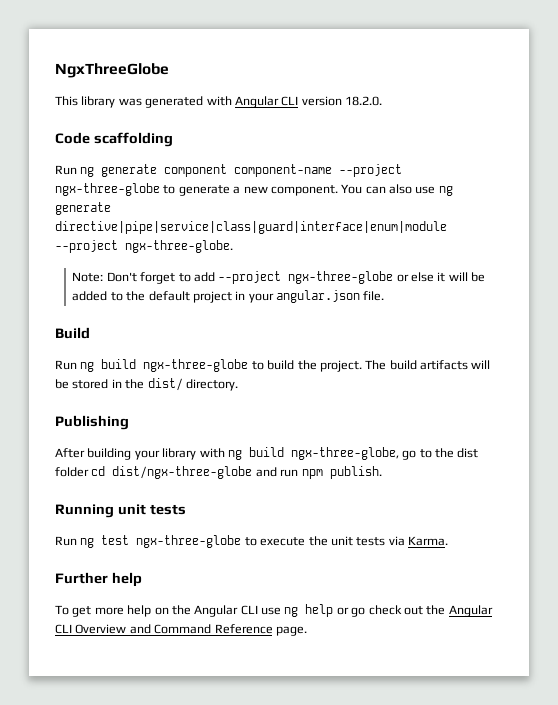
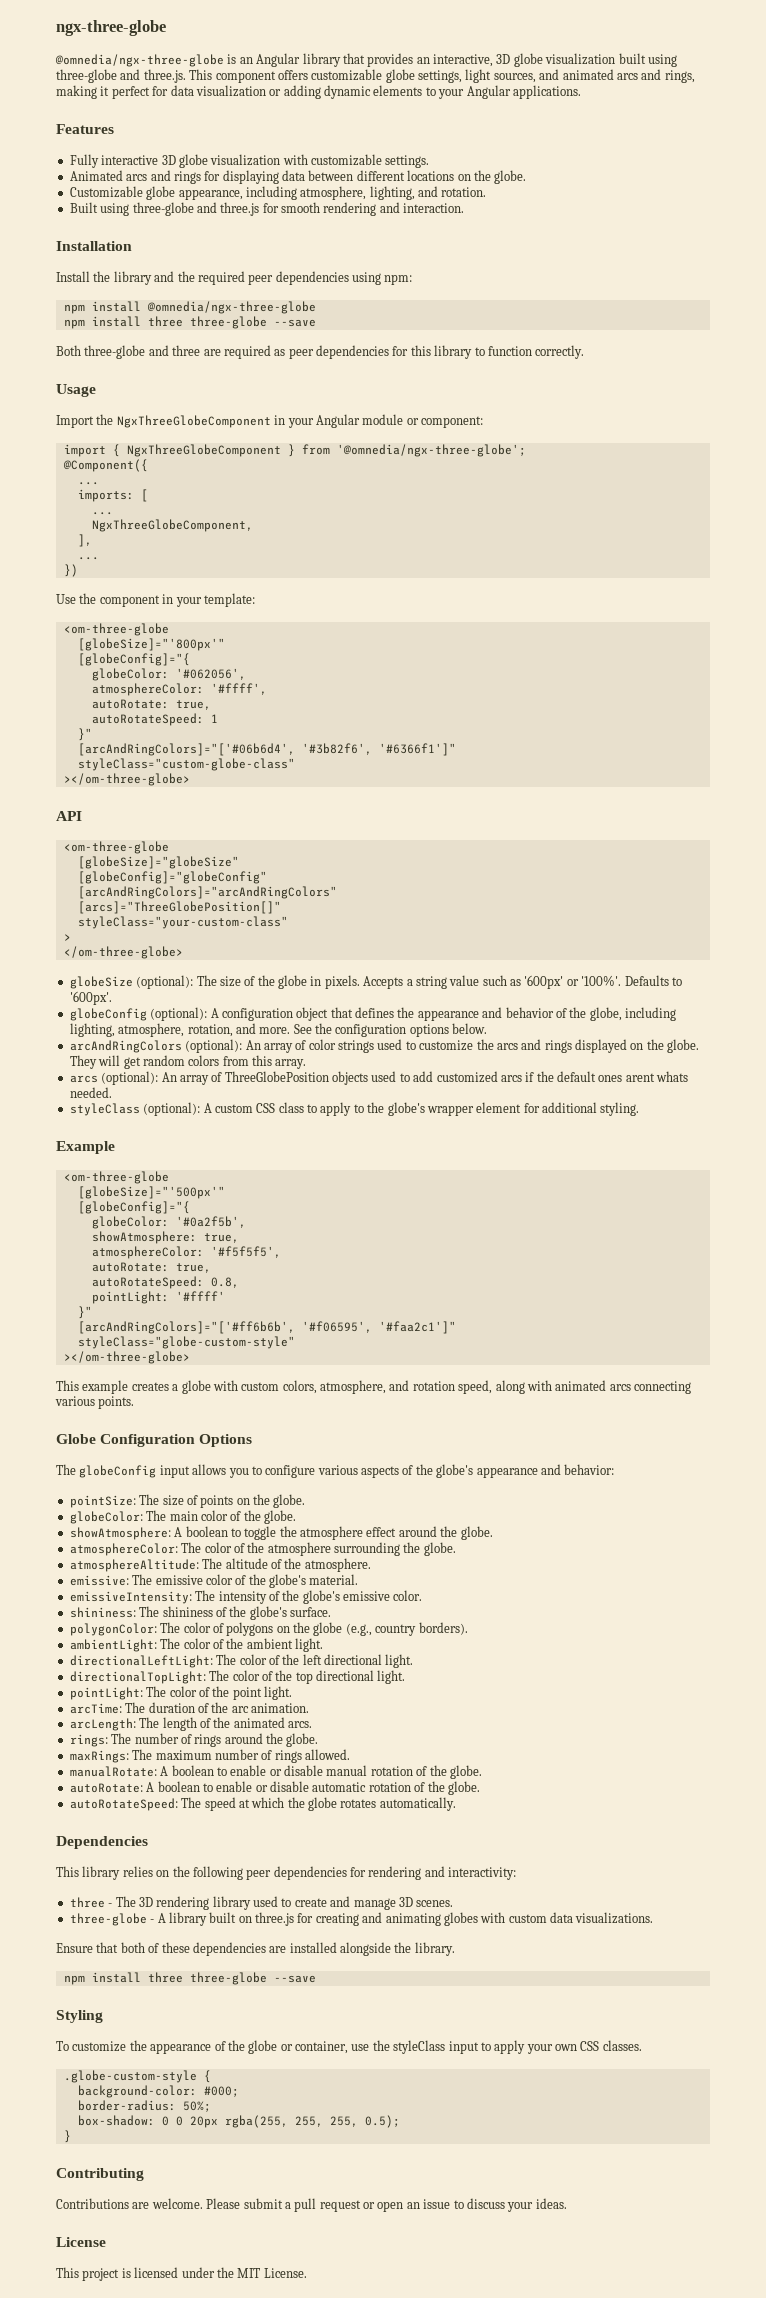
- NgxThreeGlobe
- This library was generated with Angular CLI version 18.2.0.
- Code scaffolding
- Run ng generate component component-name --project ngx-three-globe to generate a new component. You can also use ng generate directive|pipe|service|class|guard|interface|enum|module --project ngx-three-globe.
- Note: Don't forget to add --project ngx-three-globe or else it will be added to the default project in your angular.json file.
- Build
- Run ng build ngx-three-globe to build the project. The build artifacts will be stored in the dist/ directory.
- Publishing
- After building your library with ng build ngx-three-globe, go to the dist folder cd dist/ngx-three-globe and run npm publish.
- Running unit tests
- Run ng test ngx-three-globe to execute the unit tests via Karma.
- Further help
- To get more help on the Angular CLI use ng help or go check out the Angular CLI Overview and Command Reference page.
+ ngx-three-globe
+ @omnedia/ngx-three-globe is an Angular library that provides an interactive, 3D globe visualization built using three-globe and three.js. This component offers customizable globe settings, light sources, and animated arcs and rings, making it perfect for data visualization or adding dynamic elements to your Angular applications.
+ Features
+ Fully interactive 3D globe visualization with customizable settings.
+ Animated arcs and rings for displaying data between different locations on the globe.
+ Customizable globe appearance, including atmosphere, lighting, and rotation.
+ Built using three-globe and three.js for smooth rendering and interaction.
+ Installation
+ Install the library and the required peer dependencies using npm:
+ npm install @omnedia/ngx-three-globe
+ npm install three three-globe --save
+ Both three-globe and three are required as peer dependencies for this library to function correctly.
+ Usage
+ Import the NgxThreeGlobeComponent in your Angular module or component:
+ import { NgxThreeGlobeComponent } from '@omnedia/ngx-three-globe';
+ @Component({
+ ...
+ imports: [
+ ...
+ NgxThreeGlobeComponent,
+ ],
+ ...
+ })
+ Use the component in your template:
+ <om-three-globe
+ [globeSize]="'800px'"
+ [globeConfig]="{
+ globeColor: '#062056',
+ atmosphereColor: '#ffff',
+ autoRotate: true,
+ autoRotateSpeed: 1
+ }"
+ [arcAndRingColors]="['#06b6d4', '#3b82f6', '#6366f1']"
+ styleClass="custom-globe-class"
+ ></om-three-globe>
+ API
+ <om-three-globe
+ [globeSize]="globeSize"
+ [globeConfig]="globeConfig"
+ [arcAndRingColors]="arcAndRingColors"
+ [arcs]="ThreeGlobePosition[]"
+ styleClass="your-custom-class"
+ >
+ </om-three-globe>
+ globeSize (optional): The size of the globe in pixels. Accepts a string value such as '600px' or '100%'. Defaults to '600px'.
+ globeConfig (optional): A configuration object that defines the appearance and behavior of the globe, including lighting, atmosphere, rotation, and more. See the configuration options below.
+ arcAndRingColors (optional): An array of color strings used to customize the arcs and rings displayed on the globe. They will get random colors from this array.
+ arcs (optional): An array of ThreeGlobePosition objects used to add customized arcs if the default ones arent whats needed.
+ styleClass (optional): A custom CSS class to apply to the globe's wrapper element for additional styling.
+ Example
+ <om-three-globe
+ [globeSize]="'500px'"
+ [globeConfig]="{
+ globeColor: '#0a2f5b',
+ showAtmosphere: true,
+ atmosphereColor: '#f5f5f5',
+ autoRotate: true,
+ autoRotateSpeed: 0.8,
+ pointLight: '#ffff'
+ }"
+ [arcAndRingColors]="['#ff6b6b', '#f06595', '#faa2c1']"
+ styleClass="globe-custom-style"
+ ></om-three-globe>
+ This example creates a globe with custom colors, atmosphere, and rotation speed, along with animated arcs connecting various points.
+ Globe Configuration Options
+ The globeConfig input allows you to configure various aspects of the globe's appearance and behavior:
+ pointSize: The size of points on the globe.
+ globeColor: The main color of the globe.
+ showAtmosphere: A boolean to toggle the atmosphere effect around the globe.
+ atmosphereColor: The color of the atmosphere surrounding the globe.
+ atmosphereAltitude: The altitude of the atmosphere.
+ emissive: The emissive color of the globe's material.
+ emissiveIntensity: The intensity of the globe's emissive color.
+ shininess: The shininess of the globe's surface.
+ polygonColor: The color of polygons on the globe (e.g., country borders).
+ ambientLight: The color of the ambient light.
+ directionalLeftLight: The color of the left directional light.
+ directionalTopLight: The color of the top directional light.
+ pointLight: The color of the point light.
+ arcTime: The duration of the arc animation.
+ arcLength: The length of the animated arcs.
+ rings: The number of rings around the globe.
+ maxRings: The maximum number of rings allowed.
+ manualRotate: A boolean to enable or disable manual rotation of the globe.
+ autoRotate: A boolean to enable or disable automatic rotation of the globe.
+ autoRotateSpeed: The speed at which the globe rotates automatically.
+ Dependencies
+ This library relies on the following peer dependencies for rendering and interactivity:
+ three - The 3D rendering library used to create and manage 3D scenes.
+ three-globe - A library built on three.js for creating and animating globes with custom data visualizations.
+ Ensure that both of these dependencies are installed alongside the library.
+ npm install three three-globe --save
+ Styling
+ To customize the appearance of the globe or container, use the styleClass input to apply your own CSS classes.
+ .globe-custom-style {
+ background-color: #000;
+ border-radius: 50%;
+ box-shadow: 0 0 20px rgba(255, 255, 255, 0.5);
+ }
+ Contributing
+ Contributions are welcome. Please submit a pull request or open an issue to discuss your ideas.
+ License
+ This project is licensed under the MIT License.

